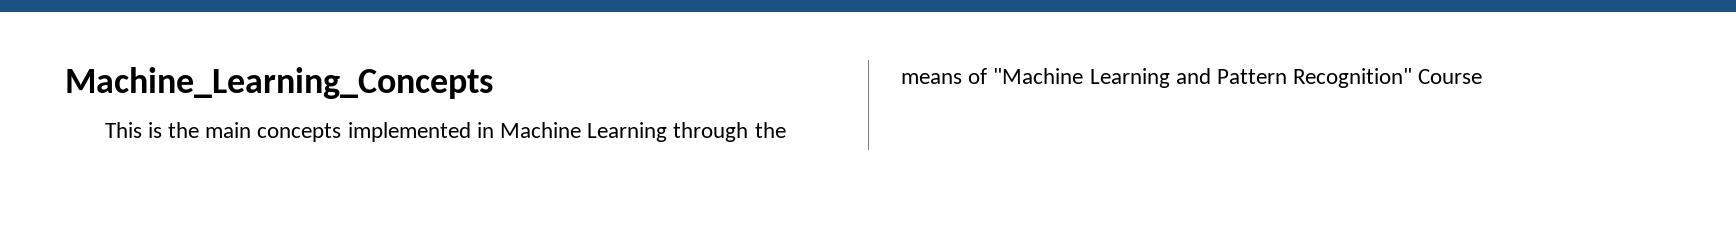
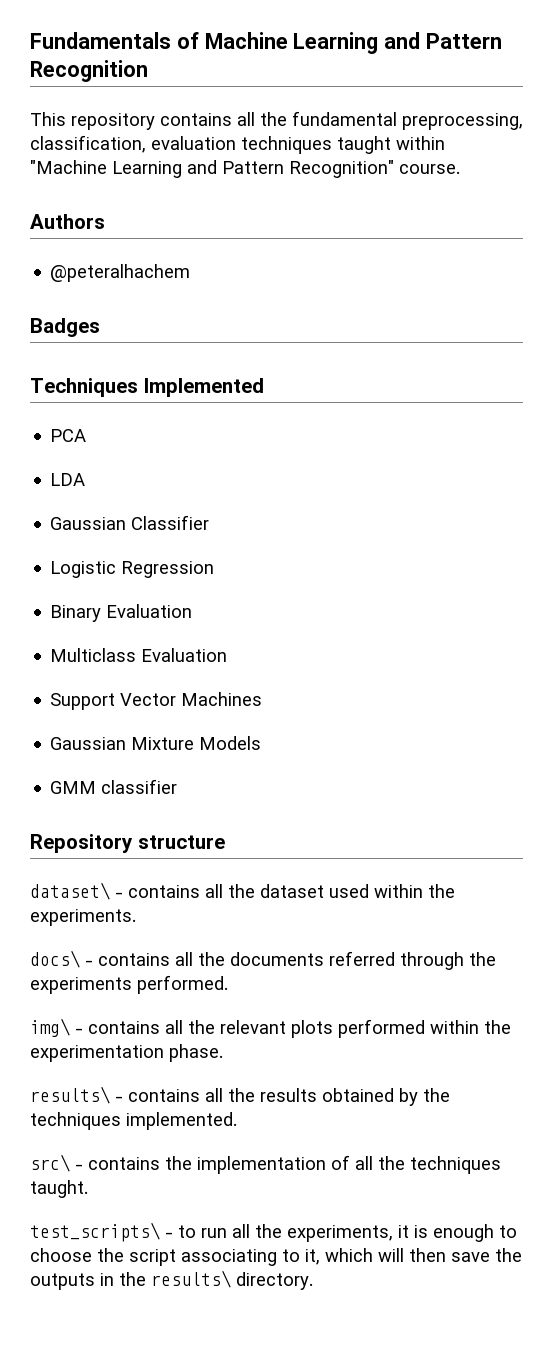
- Machine_Learning_Concepts
- This is the main concepts implemented in Machine Learning through the means of "Machine Learning and Pattern Recognition" Course
+ Fundamentals of Machine Learning and Pattern Recognition
+ This repository contains all the fundamental preprocessing, classification, evaluation techniques taught within "Machine Learning and Pattern Recognition" course.
+ Authors
+ @peteralhachem
+ Badges
+ Techniques Implemented
+ PCA
+ LDA
+ Gaussian Classifier
+ Logistic Regression
+ Binary Evaluation
+ Multiclass Evaluation
+ Support Vector Machines
+ Gaussian Mixture Models
+ GMM classifier
+ Repository structure
+ dataset\ - contains all the dataset used within the experiments.
+ docs\ - contains all the documents referred through the experiments performed.
+ img\ - contains all the relevant plots performed within the experimentation phase.
+ results\ - contains all the results obtained by the techniques implemented.
+ src\ - contains the implementation of all the techniques taught.
+ test_scripts\ - to run all the experiments, it is enough to choose the script associating to it, which will then save the outputs in the results\ directory.

